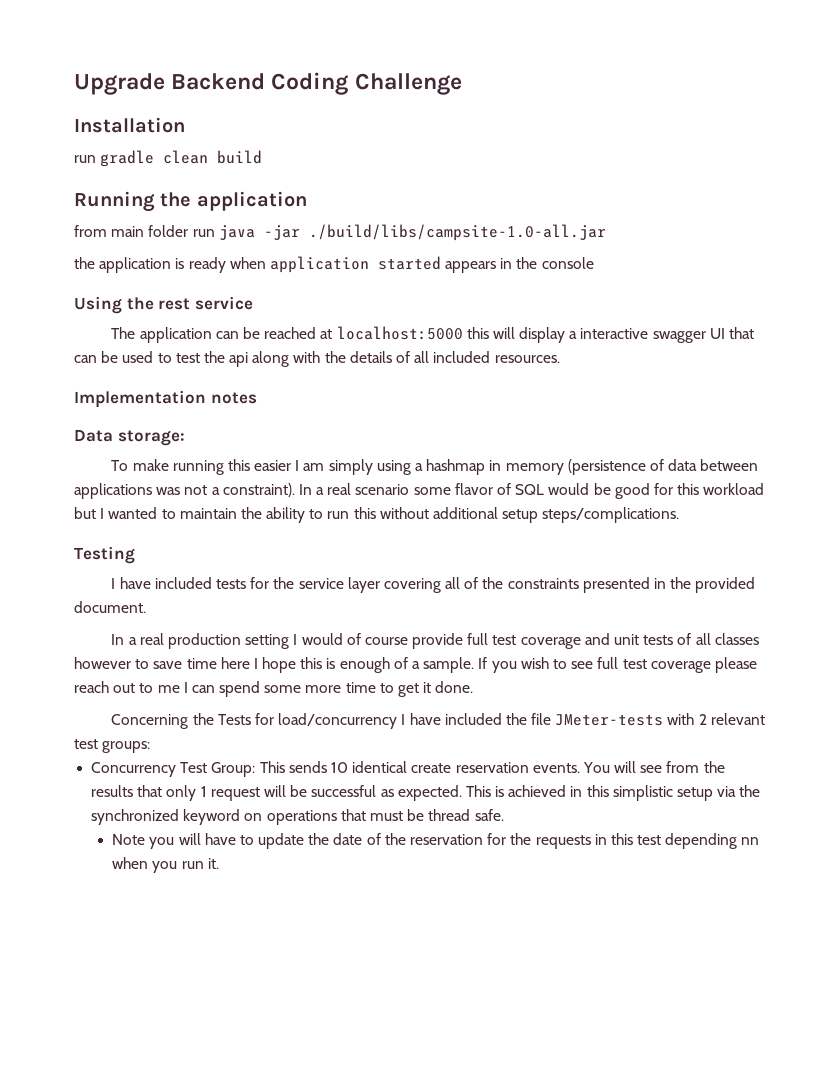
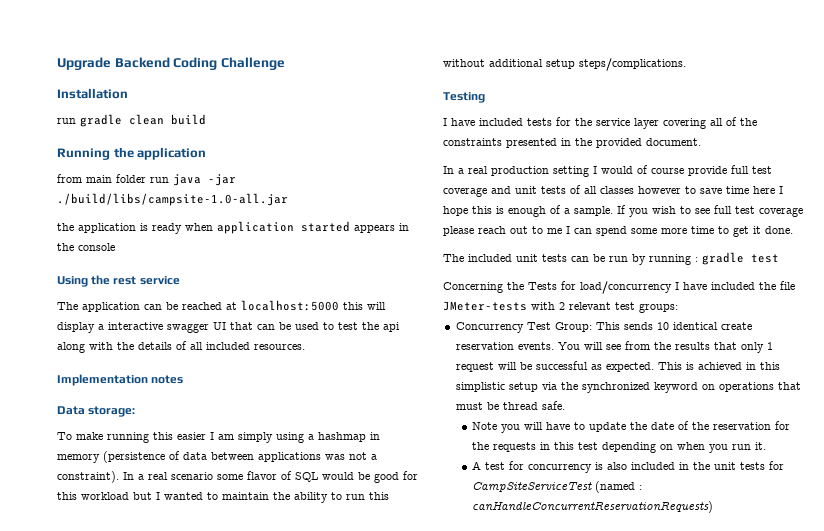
+ The included unit tests can be run by running : gradle test
- Note you will have to update the date of the reservation for the requests in this test depending nn when you run it.
+ Note you will have to update the date of the reservation for the requests in this test depending on when you run it.
+ A test for concurrency is also included in the unit tests for CampSiteServiceTest (named : canHandleConcurrentReservationRequests)

